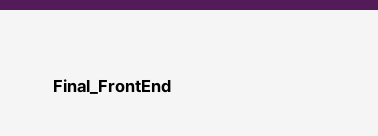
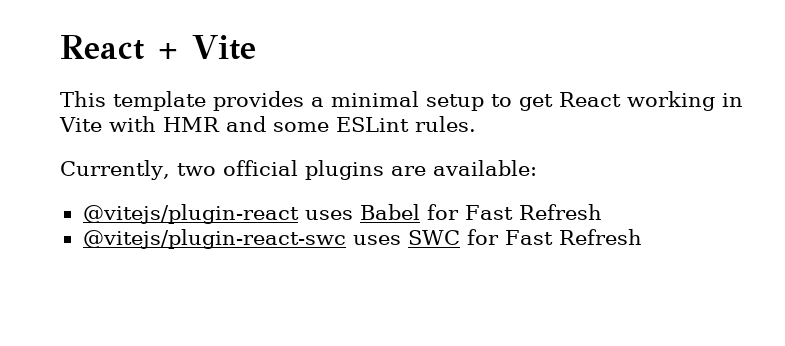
- Final_FrontEnd
+ React + Vite
+ This template provides a minimal setup to get React working in Vite with HMR and some ESLint rules.
+ Currently, two official plugins are available:
+ @vitejs/plugin-react uses Babel for Fast Refresh
+ @vitejs/plugin-react-swc uses SWC for Fast Refresh

